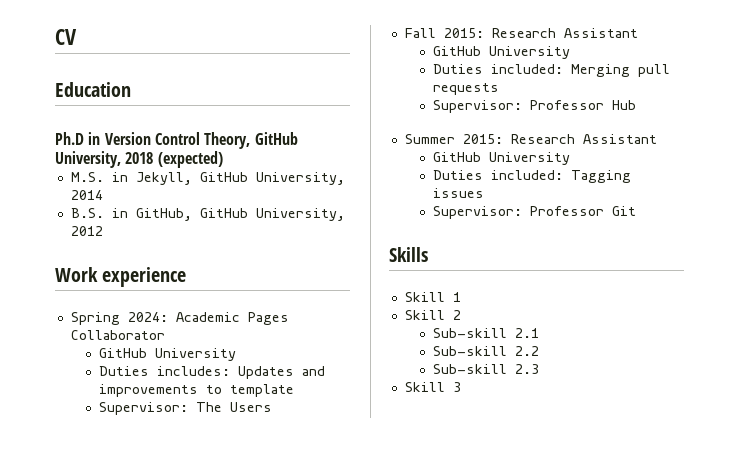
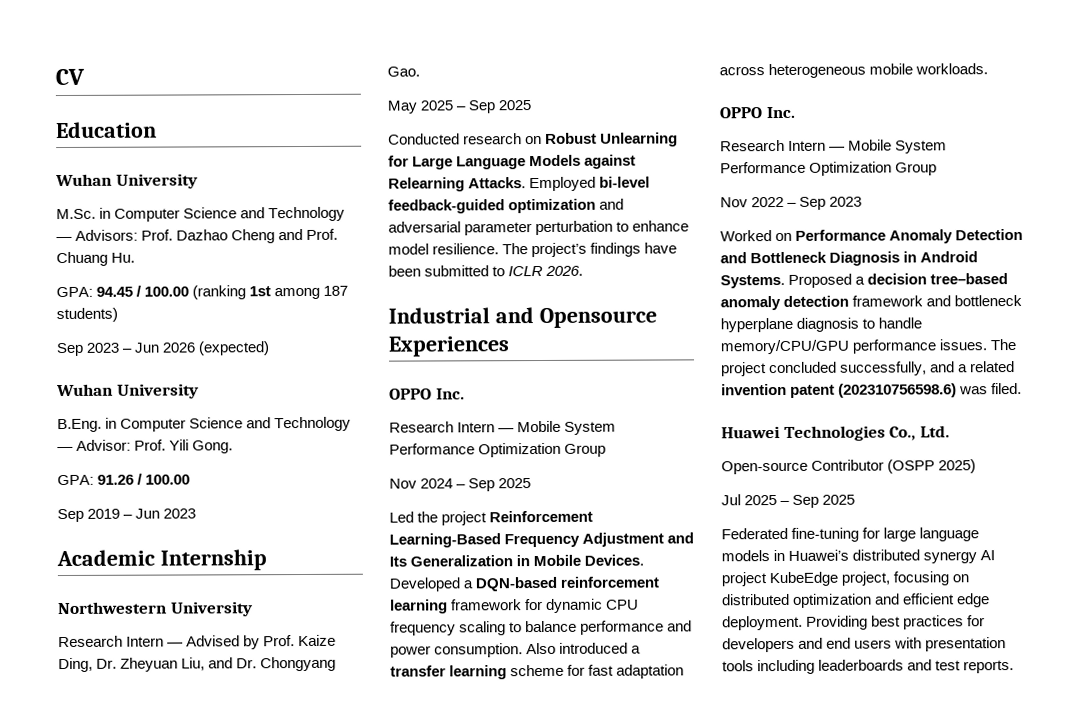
  Education
- Ph.D in Version Control Theory, GitHub University, 2018 (expected)
- M.S. in Jekyll, GitHub University, 2014
- B.S. in GitHub, GitHub University, 2012
- Work experience
- Spring 2024: Academic Pages Collaborator
- GitHub University
- Duties includes: Updates and improvements to template
- Supervisor: The Users
- Fall 2015: Research Assistant
- GitHub University
- Duties included: Merging pull requests
- Supervisor: Professor Hub
- Summer 2015: Research Assistant
- GitHub University
- Duties included: Tagging issues
- Supervisor: Professor Git
- Skills
- Skill 1
- Skill 2
- Sub-skill 2.1
- Sub-skill 2.2
- Sub-skill 2.3
- Skill 3
+ Wuhan University
+ M.Sc. in Computer Science and Technology — Advisors: Prof. Dazhao Cheng and Prof. Chuang Hu.
+ GPA: 94.45 / 100.00 (ranking 1st among 187 students)
+ Sep 2023 – Jun 2026 (expected)
+ Wuhan University
+ B.Eng. in Computer Science and Technology — Advisor: Prof. Yili Gong.
+ GPA: 91.26 / 100.00
+ Sep 2019 – Jun 2023
+ Academic Internship
+ Northwestern University
+ Research Intern — Advised by Prof. Kaize Ding, Dr. Zheyuan Liu, and Dr. Chongyang Gao.
+ May 2025 – Sep 2025
+ Conducted research on Robust Unlearning for Large Language Models against Relearning Attacks. Employed bi-level feedback-guided optimization and adversarial parameter perturbation to enhance model resilience. The project’s findings have been submitted to ICLR 2026.
+ Industrial and Opensource Experiences
+ OPPO Inc.
+ Research Intern — Mobile System Performance Optimization Group
+ Nov 2024 – Sep 2025
+ Led the project Reinforcement Learning-Based Frequency Adjustment and Its Generalization in Mobile Devices. Developed a DQN-based reinforcement learning framework for dynamic CPU frequency scaling to balance performance and power consumption. Also introduced a transfer learning scheme for fast adaptation across heterogeneous mobile workloads.
+ OPPO Inc.
+ Research Intern — Mobile System Performance Optimization Group
+ Nov 2022 – Sep 2023
+ Worked on Performance Anomaly Detection and Bottleneck Diagnosis in Android Systems. Proposed a decision tree–based anomaly detection framework and bottleneck hyperplane diagnosis to handle memory/CPU/GPU performance issues. The project concluded successfully, and a related invention patent (202310756598.6) was filed.
+ Huawei Technologies Co., Ltd.
+ Open-source Contributor (OSPP 2025)
+ Jul 2025 – Sep 2025
+ Federated fine-tuning for large language models in Huawei’s distributed synergy AI project KubeEdge project, focusing on distributed optimization and efficient edge deployment. Providing best practices for developers and end users with presentation tools including leaderboards and test reports.

